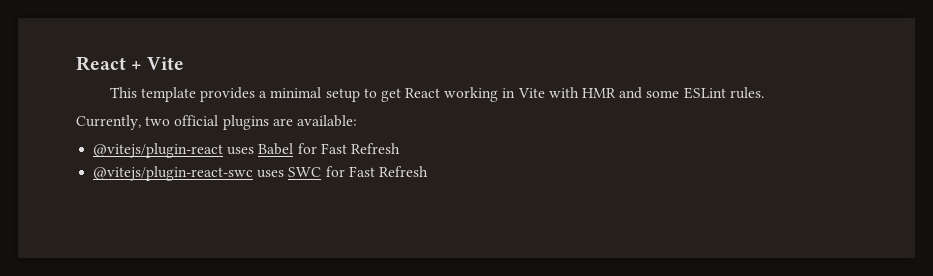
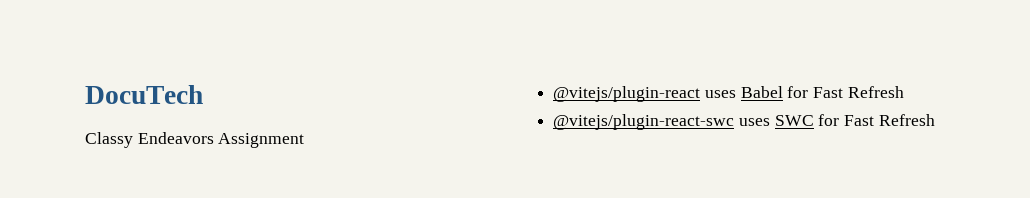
- React + Vite
- This template provides a minimal setup to get React working in Vite with HMR and some ESLint rules.
- Currently, two official plugins are available:
+ DocuTech
+ Classy Endeavors Assignment

